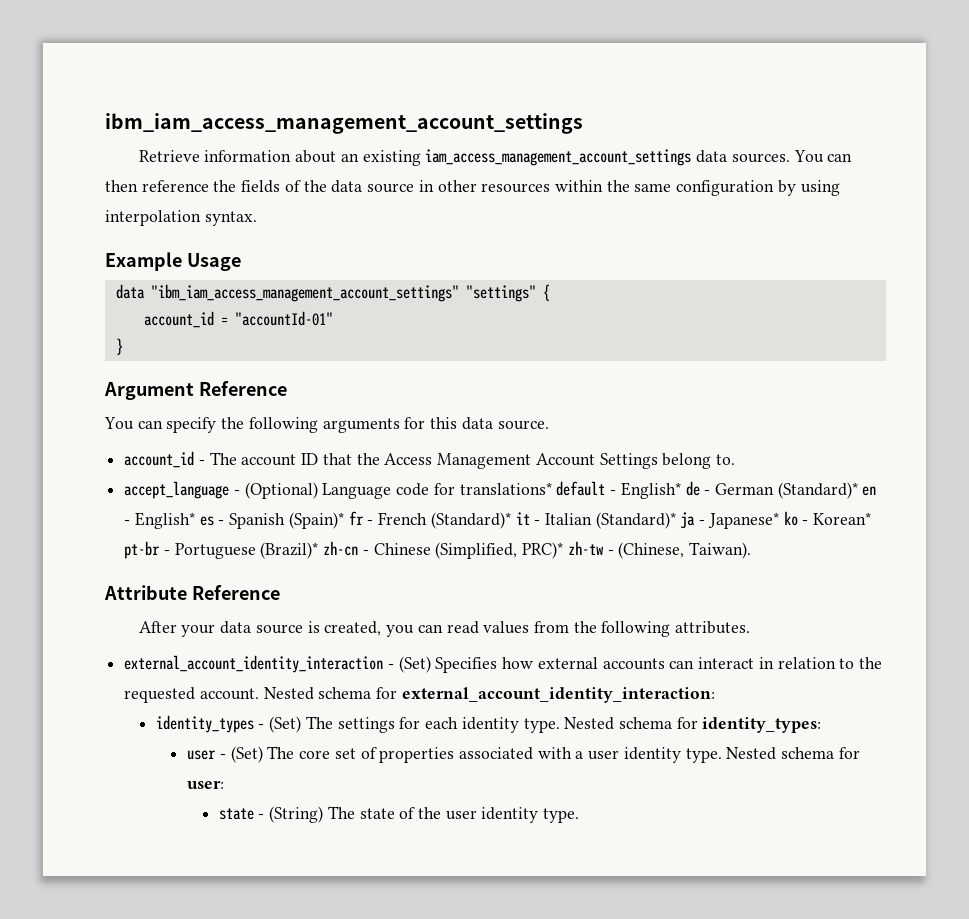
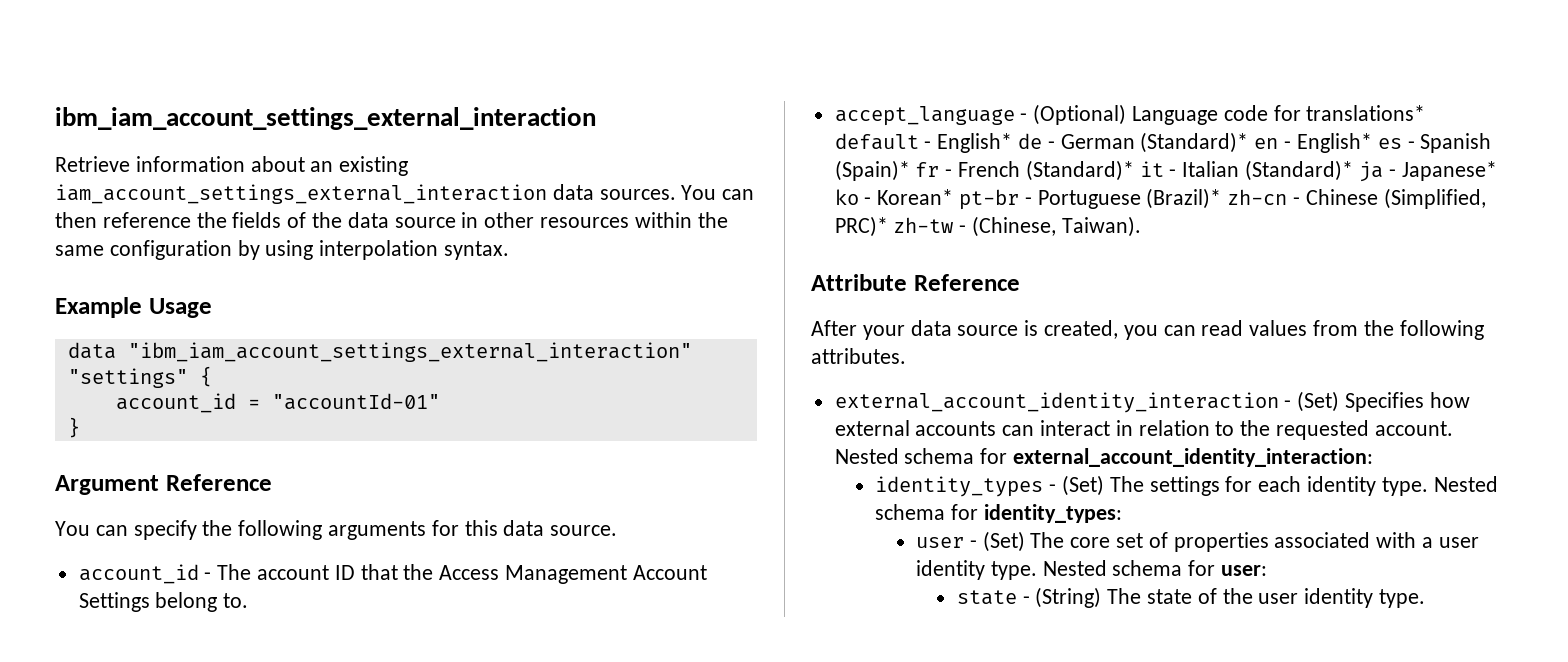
- ibm_iam_access_management_account_settings
+ ibm_iam_account_settings_external_interaction
- Retrieve information about an existing iam_access_management_account_settings data sources.
+ Retrieve information about an existing iam_account_settings_external_interaction data sources.
- data "ibm_iam_access_management_account_settings" "settings" {
+ data "ibm_iam_account_settings_external_interaction" "settings" {

